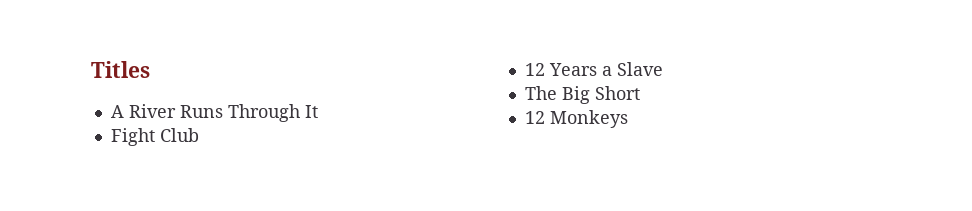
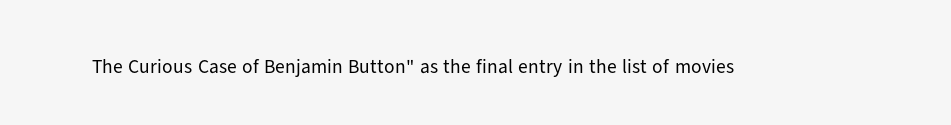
- Titles
- A River Runs Through It
- Fight Club
- 12 Years a Slave
- The Big Short
- 12 Monkeys
+ The Curious Case of Benjamin Button" as the final entry in the list of movies

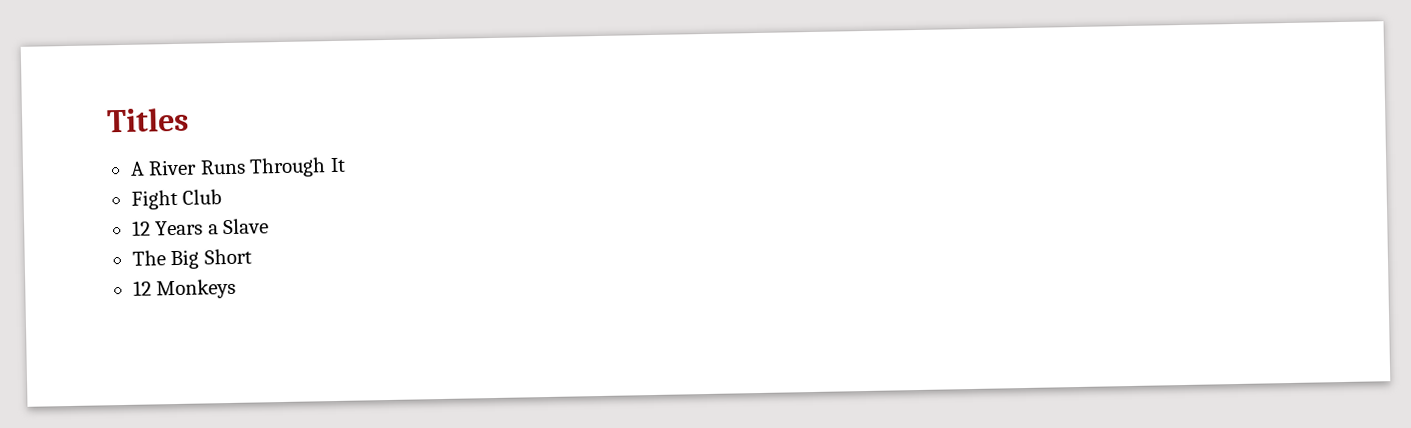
- The Curious Case of Benjamin Button" as the final entry in the list of movies
+ Titles
+ A River Runs Through It
+ Fight Club
+ 12 Years a Slave
+ The Big Short
+ 12 Monkeys

